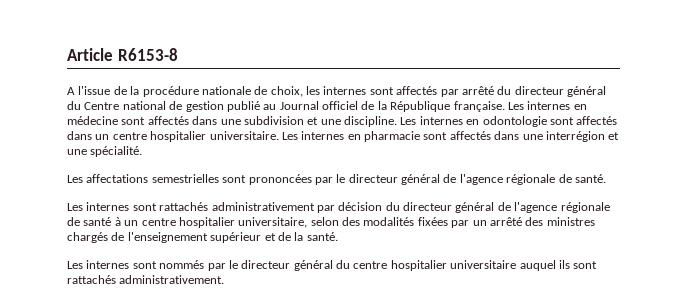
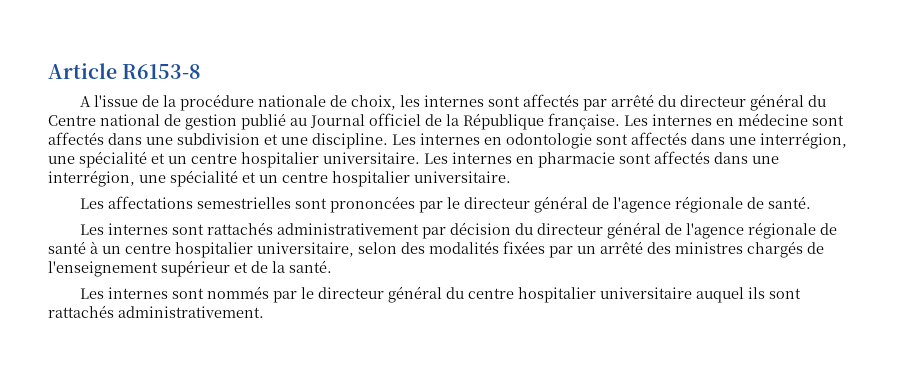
- Les internes en odontologie sont affectés dans un centre hospitalier universitaire.
+ Les internes en odontologie sont affectés dans une interrégion, une spécialité et un centre hospitalier universitaire.
- Les internes en pharmacie sont affectés dans une interrégion et une spécialité.
+ Les internes en pharmacie sont affectés dans une interrégion, une spécialité et un centre hospitalier universitaire.

